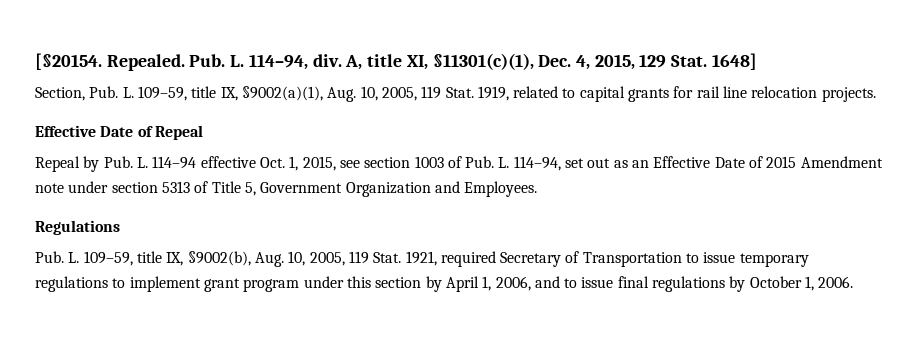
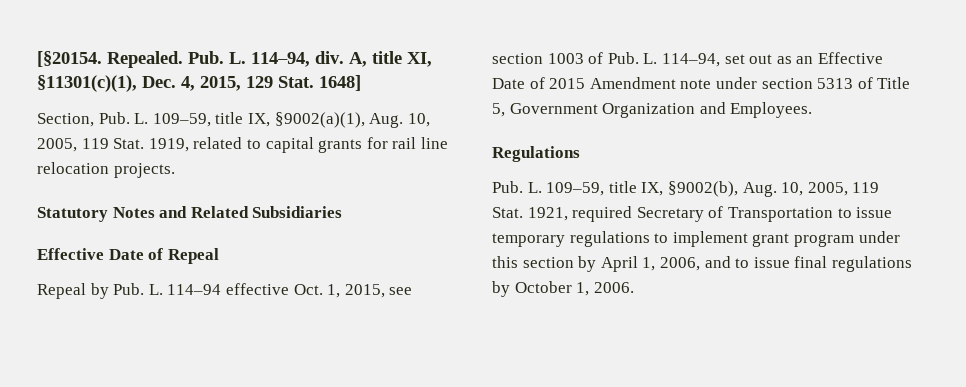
+ Statutory Notes and Related Subsidiaries

